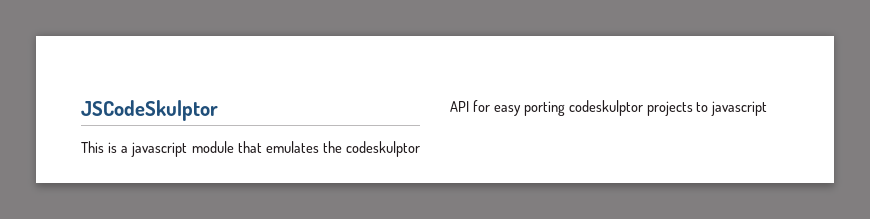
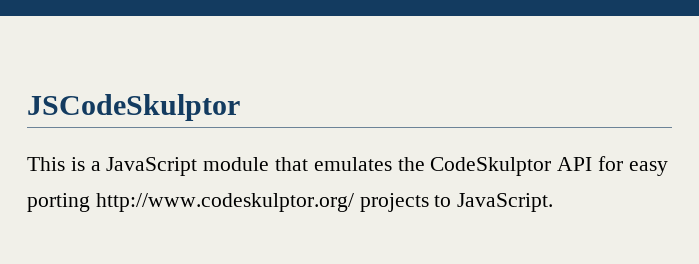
- This is a javascript module that emulates the codeskulptor API for easy porting codeskulptor projects to javascript
+ This is a JavaScript module that emulates the CodeSkulptor API for easy porting http://www.codeskulptor.org/ projects to JavaScript.

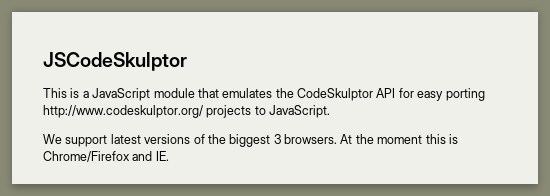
+ We support latest versions of the biggest 3 browsers. At the moment this is Chrome/Firefox and IE.

